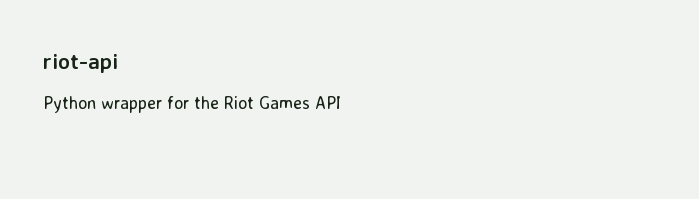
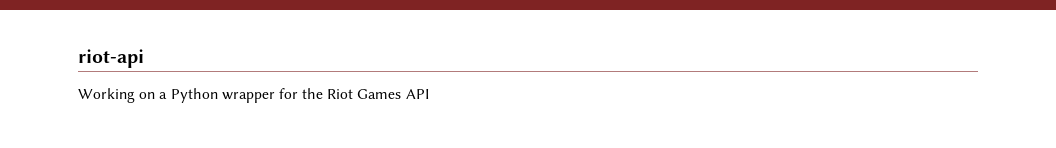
- Python wrapper for the Riot Games API
+ Working on a Python wrapper for the Riot Games API

